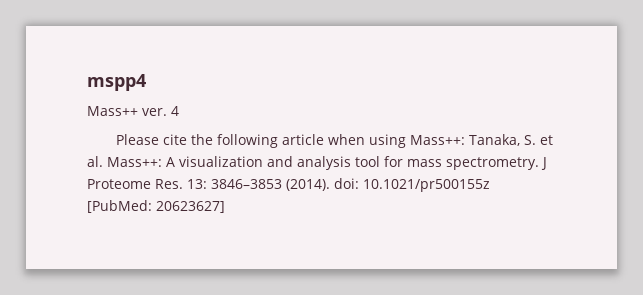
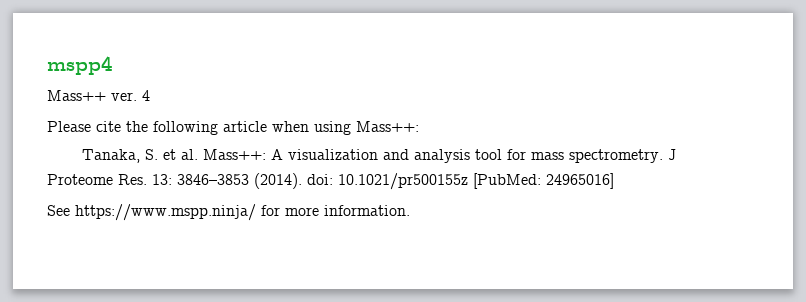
- Please cite the following article when using Mass++: Tanaka, S. et al. Mass++: A visualization and analysis tool for mass spectrometry.
+ Please cite the following article when using Mass++:
+ Tanaka, S. et al. Mass++: A visualization and analysis tool for mass spectrometry.
- J Proteome Res. 13: 3846–3853 (2014). doi: 10.1021/pr500155z [PubMed: 20623627]
+ J Proteome Res. 13: 3846–3853 (2014). doi: 10.1021/pr500155z [PubMed: 24965016]
+ See https://www.mspp.ninja/ for more information.

